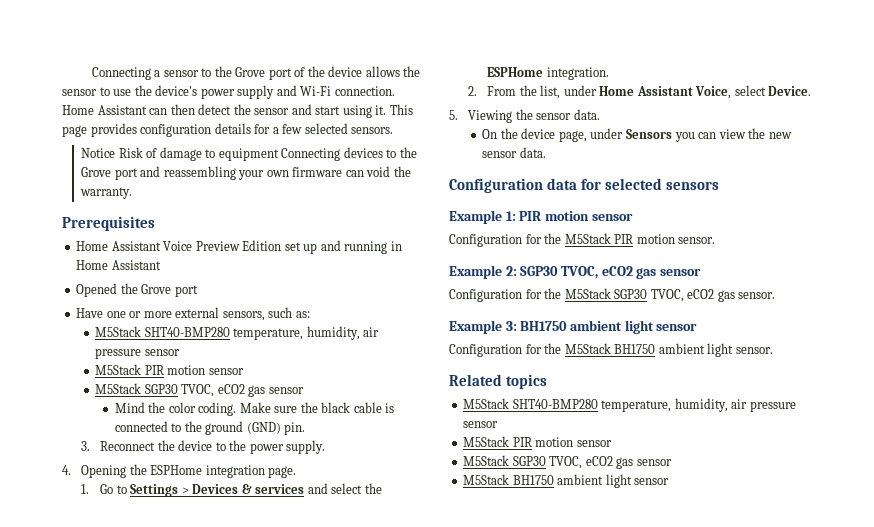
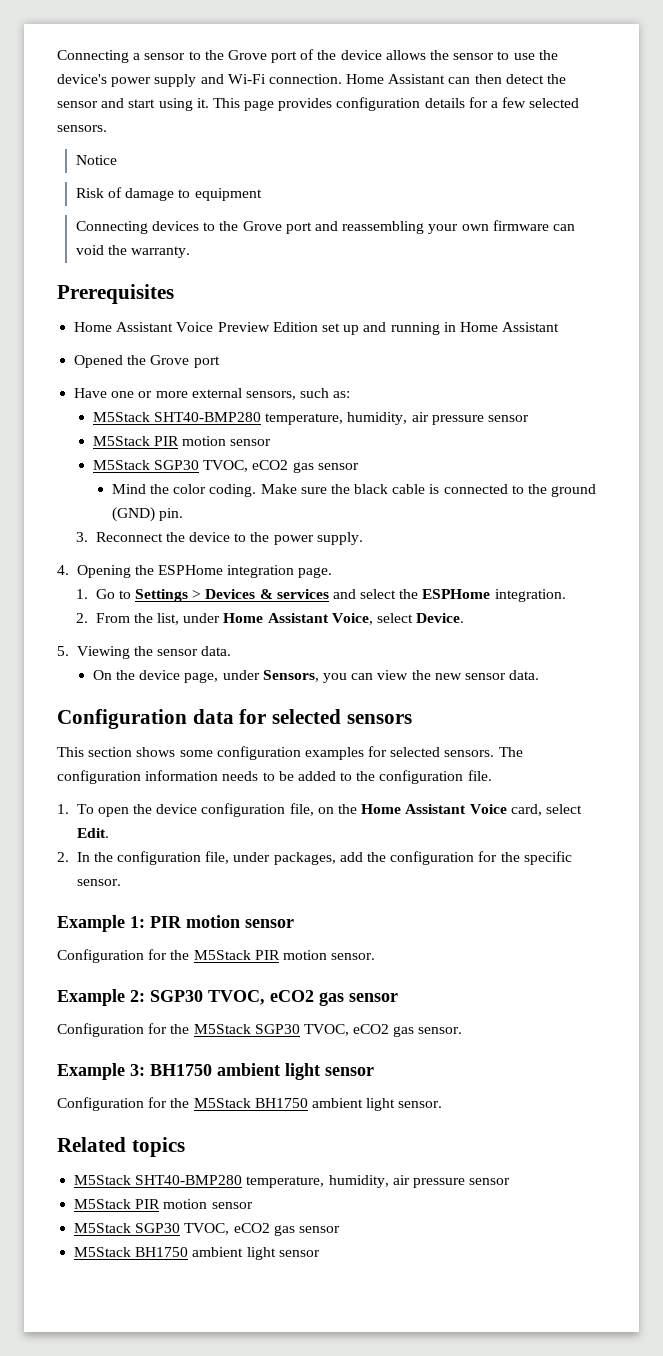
- Notice Risk of damage to equipment Connecting devices to the Grove port and reassembling your own firmware can void the warranty.
+ Notice
+ Risk of damage to equipment
+ Connecting devices to the Grove port and reassembling your own firmware can void the warranty.
- On the device page, under Sensors you can view the new sensor data.
+ On the device page, under Sensors, you can view the new sensor data.
+ This section shows some configuration examples for selected sensors. The configuration information needs to be added to the configuration file.
+ 1. To open the device configuration file, on the Home Assistant Voice card, select Edit.
+ 2. In the configuration file, under packages, add the configuration for the specific sensor.

